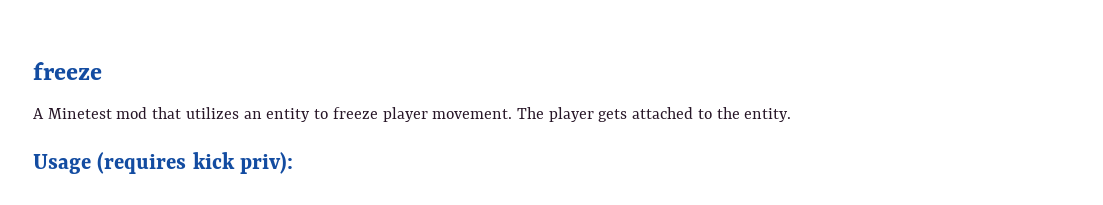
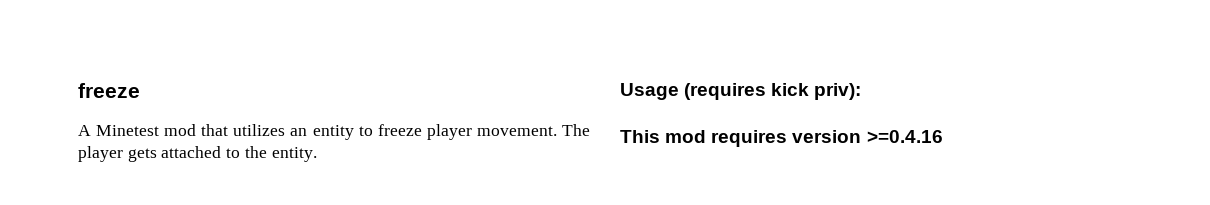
+ This mod requires version >=0.4.16

